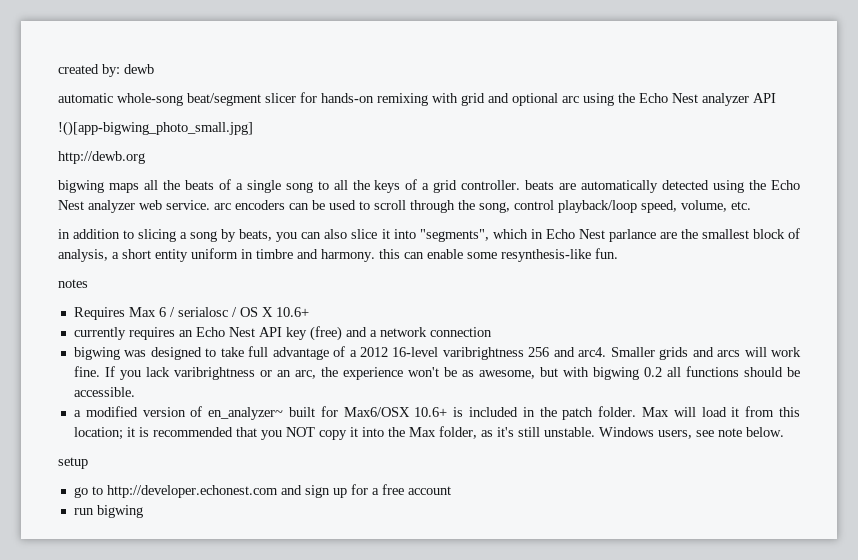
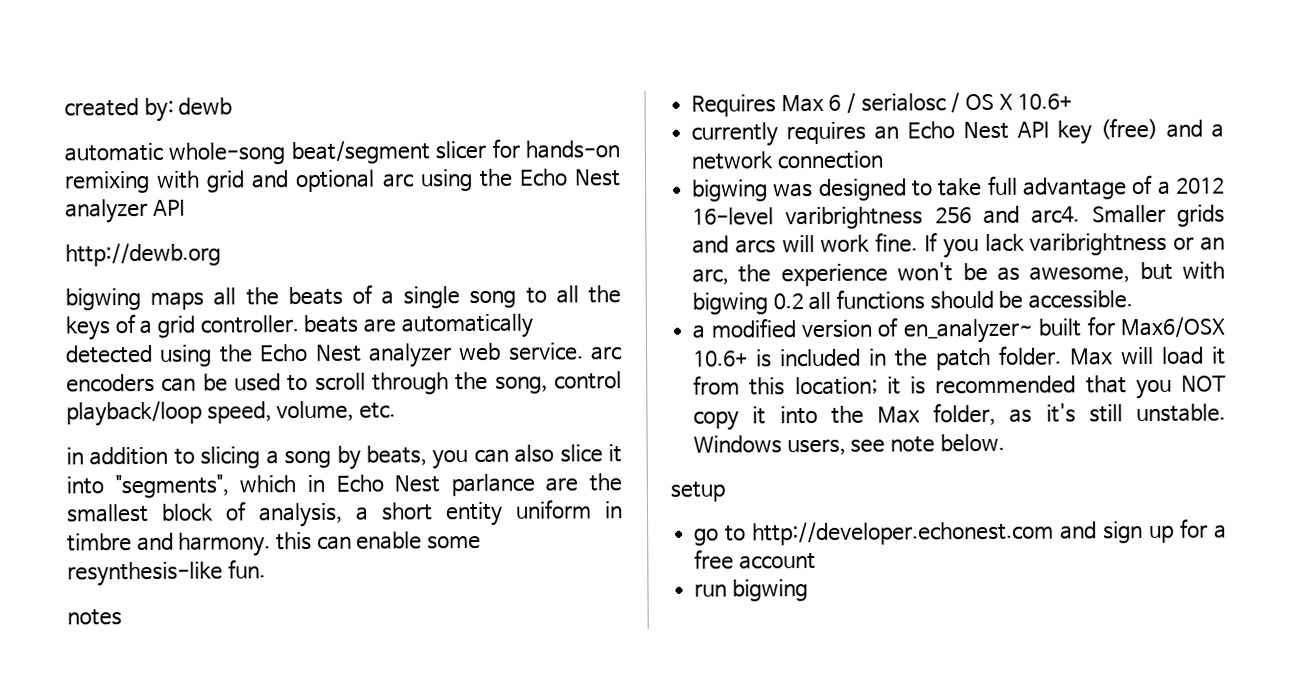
- !()[app-bigwing_photo_small.jpg]

